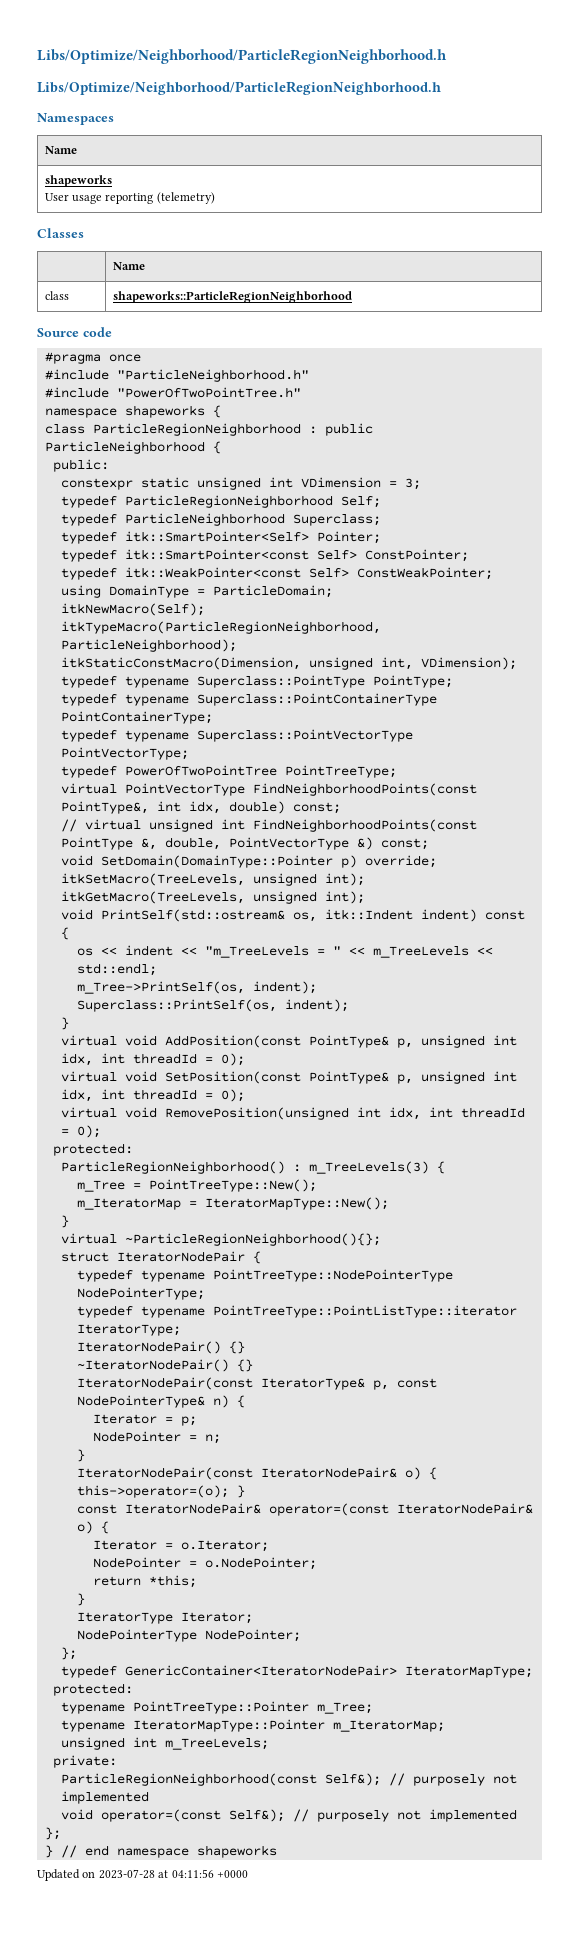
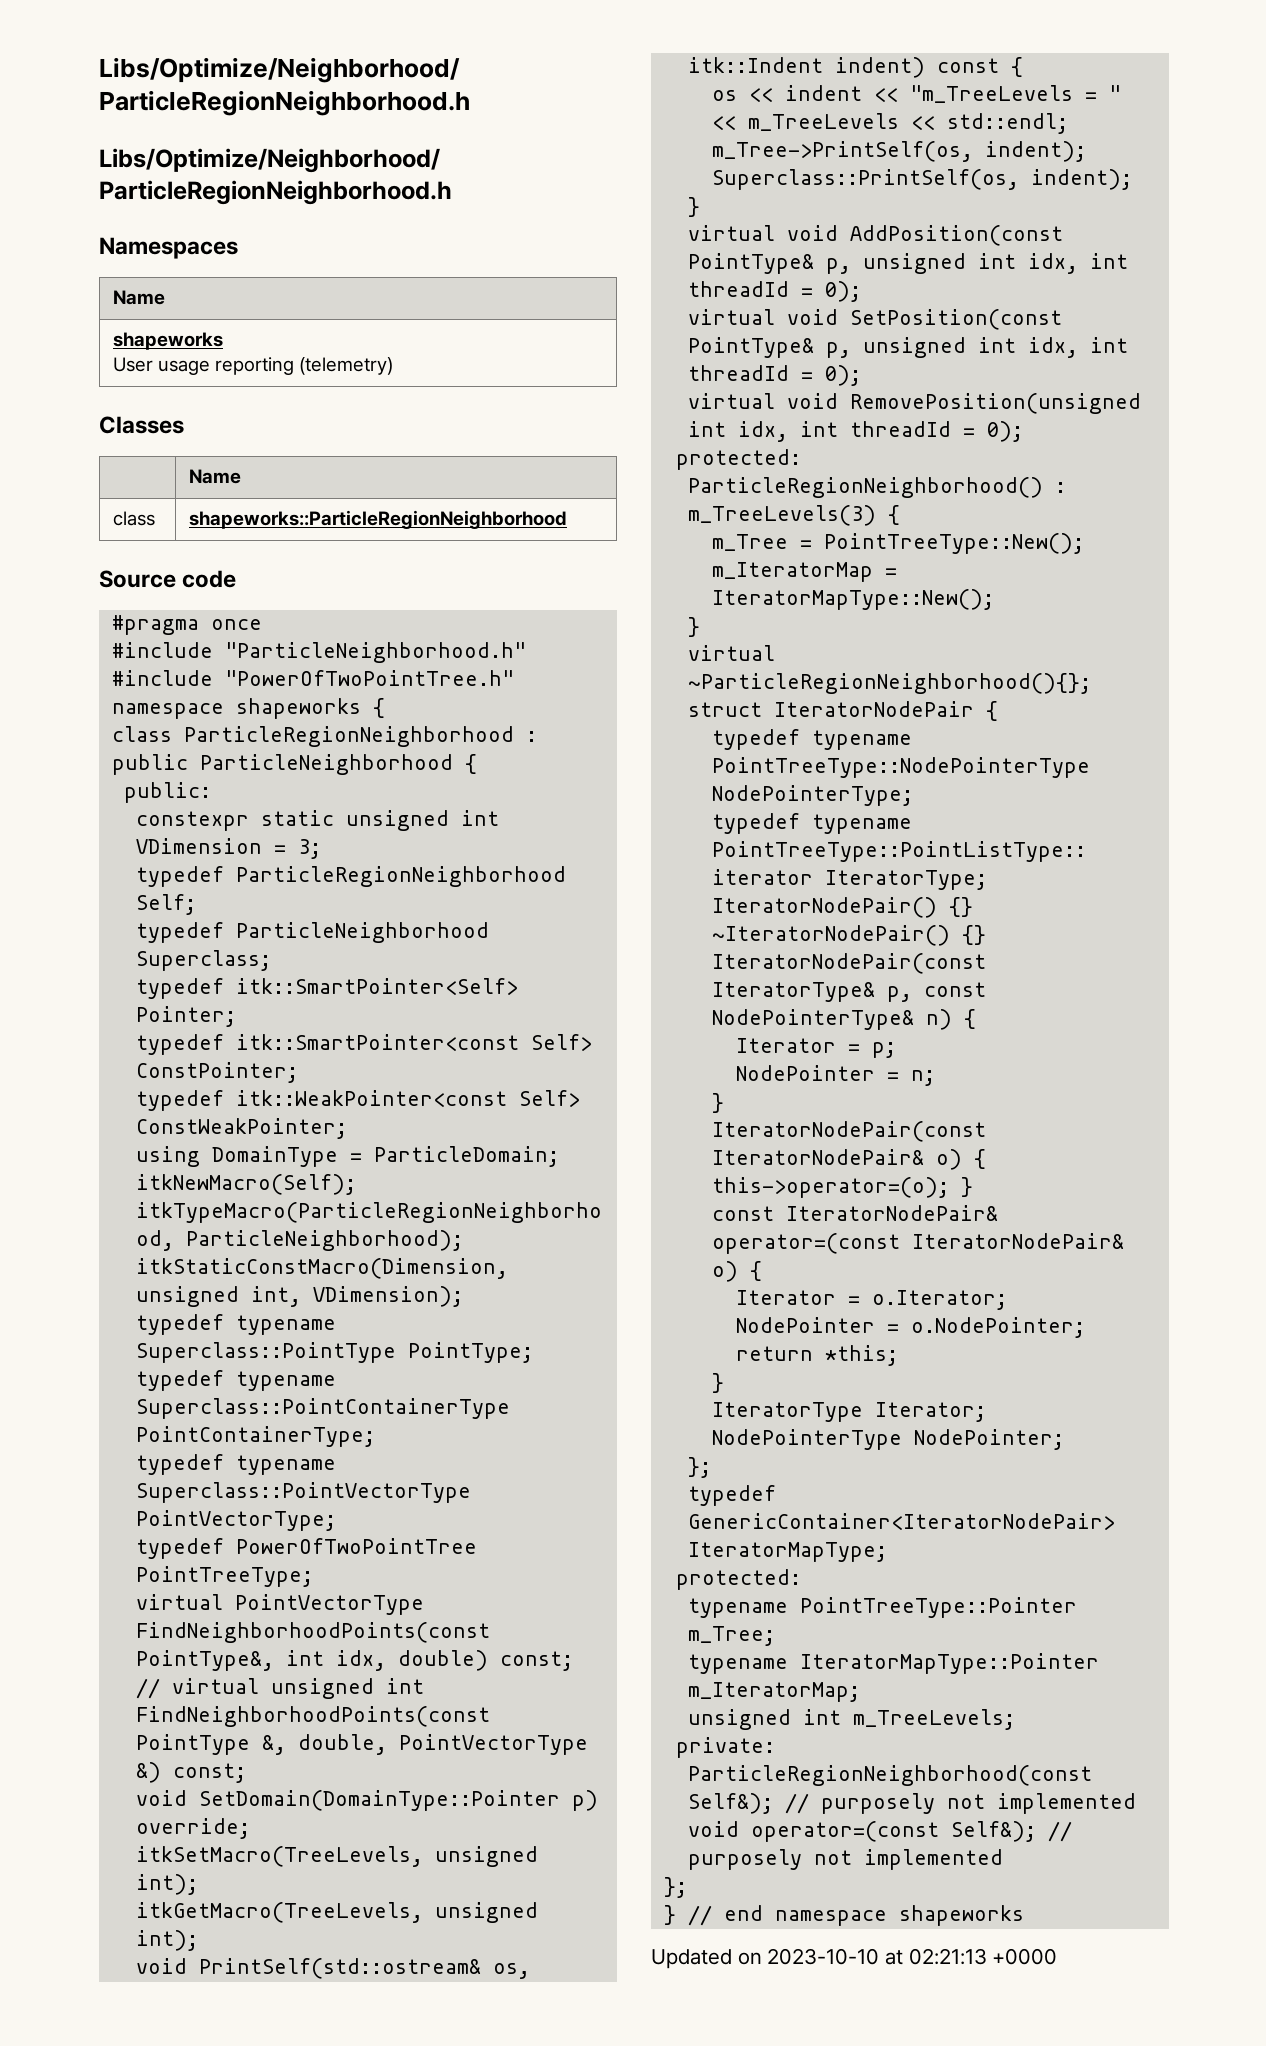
- Updated on 2023-07-28 at 04:11:56 +0000
+ Updated on 2023-10-10 at 02:21:13 +0000

